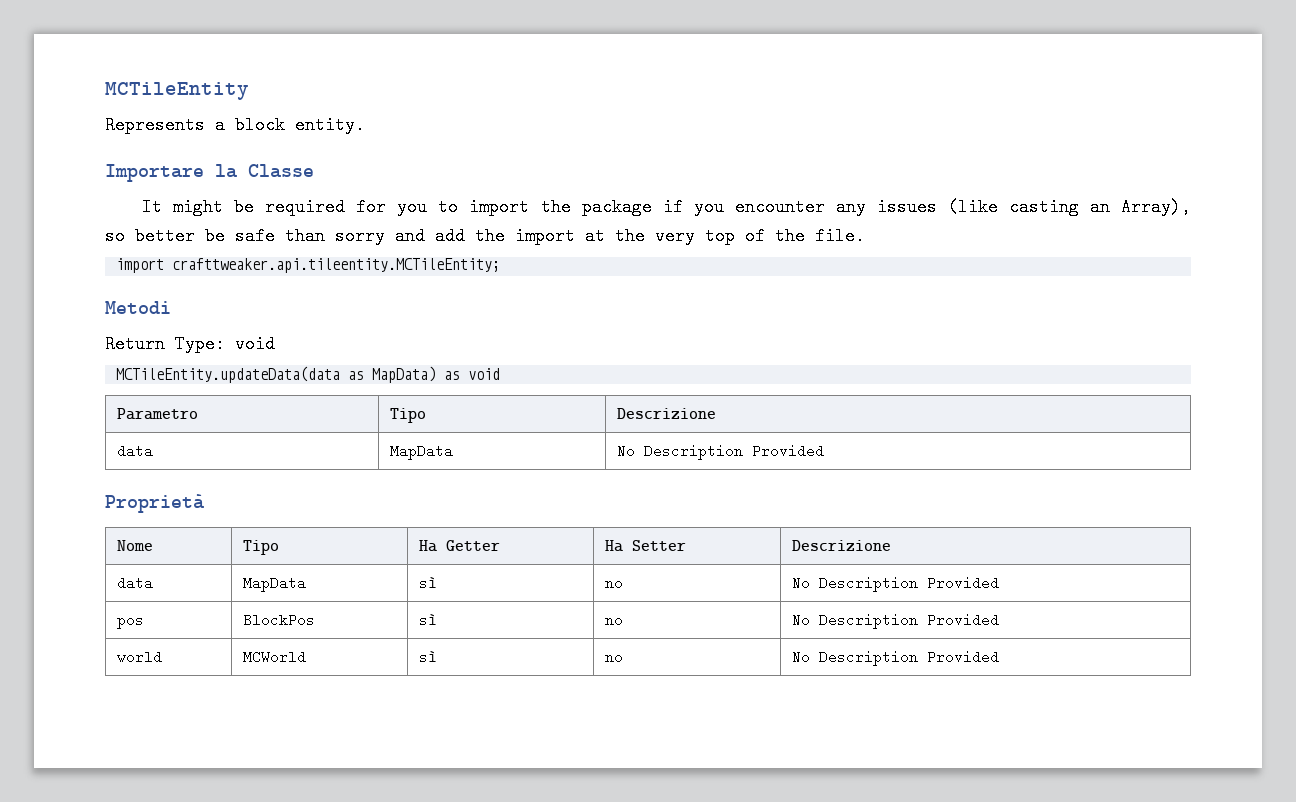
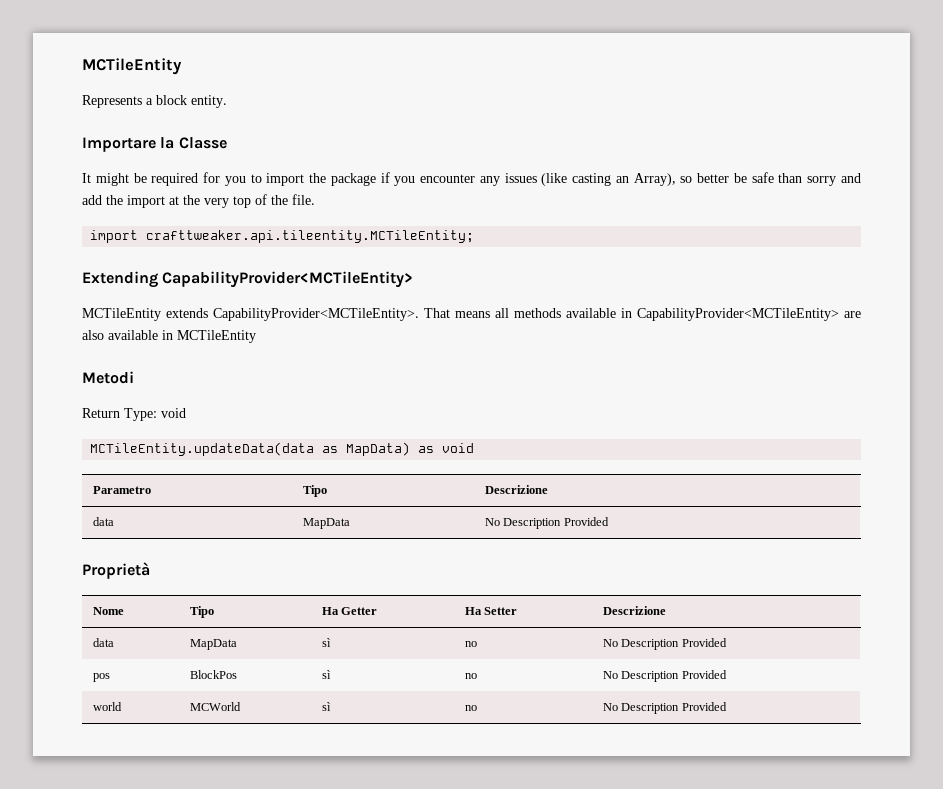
+ Extending CapabilityProvider<MCTileEntity>
+ MCTileEntity extends CapabilityProvider<MCTileEntity>. That means all methods available in CapabilityProvider<MCTileEntity> are also available in MCTileEntity

